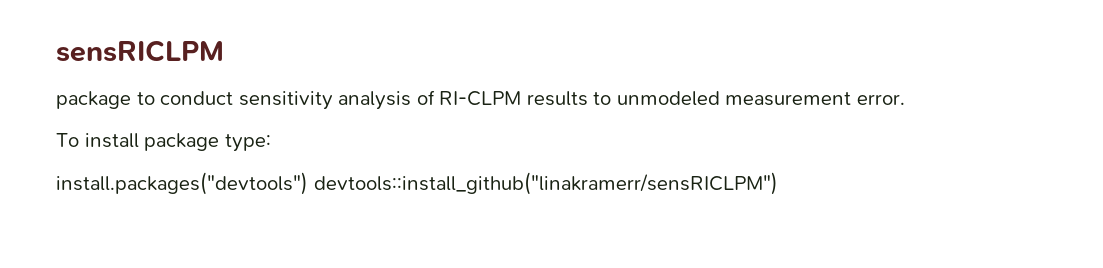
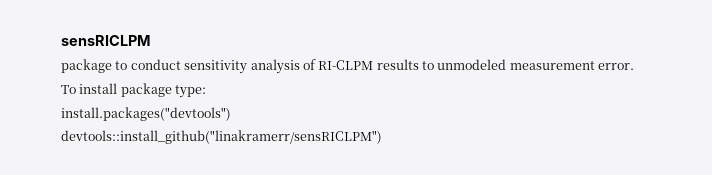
- install.packages("devtools") devtools::install_github("linakramerr/sensRICLPM")
+ install.packages("devtools")
+ devtools::install_github("linakramerr/sensRICLPM")

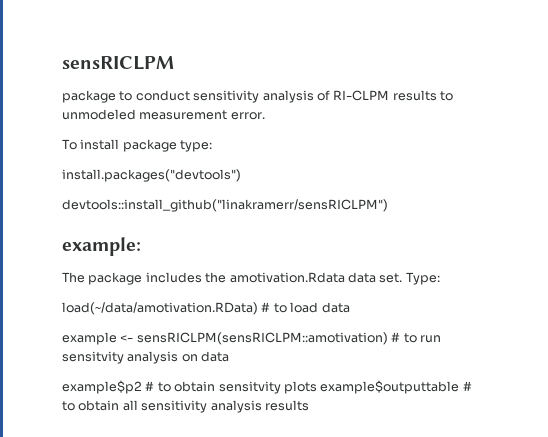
+ example:
+ The package includes the amotivation.Rdata data set. Type:
+ load(~/data/amotivation.RData) # to load data
+ example <- sensRICLPM(sensRICLPM::amotivation) # to run sensitvity analysis on data
+ example$p2 # to obtain sensitvity plots example$outputtable # to obtain all sensitivity analysis results

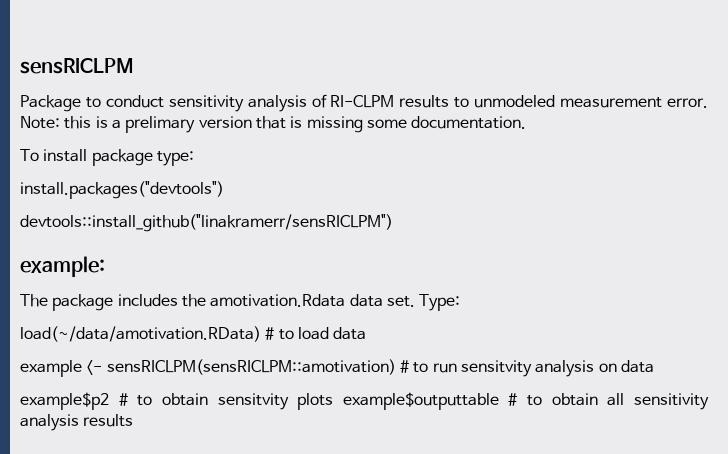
- package to conduct sensitivity analysis of RI-CLPM results to unmodeled measurement error.
+ Package to conduct sensitivity analysis of RI-CLPM results to unmodeled measurement error. Note: this is a prelimary version that is missing some documentation.

